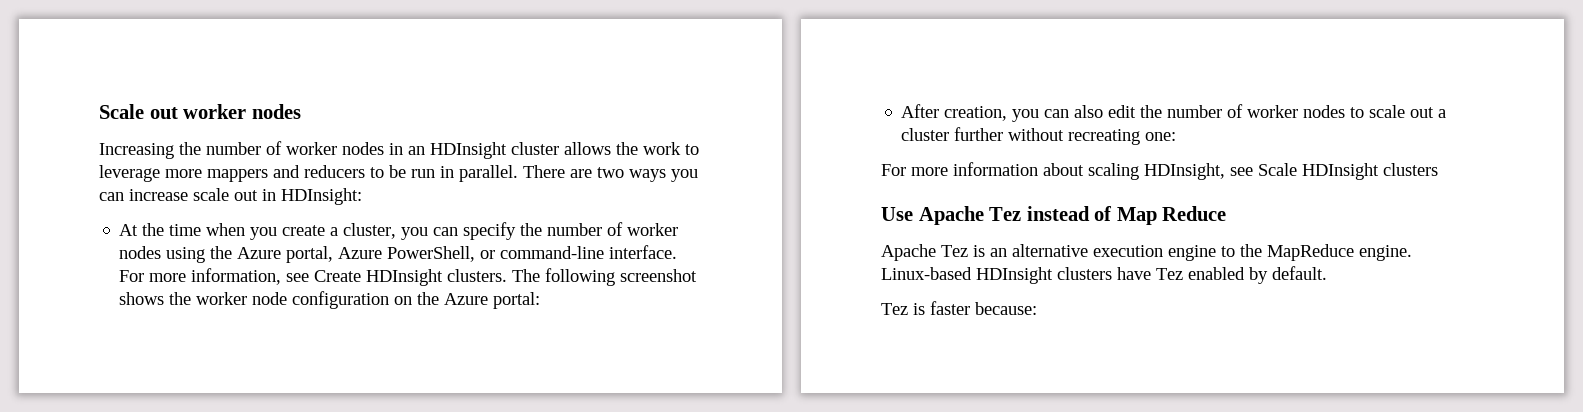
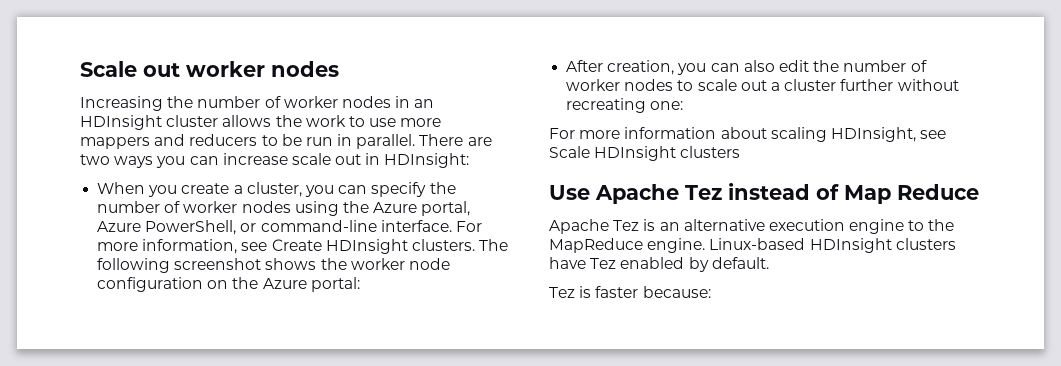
- Increasing the number of worker nodes in an HDInsight cluster allows the work to leverage more mappers and reducers to be run in parallel.
+ Increasing the number of worker nodes in an HDInsight cluster allows the work to use more mappers and reducers to be run in parallel.
- At the time when you create a cluster, you can specify the number of worker nodes using the Azure portal, Azure PowerShell, or command-line interface.
+ When you create a cluster, you can specify the number of worker nodes using the Azure portal, Azure PowerShell, or command-line interface.

